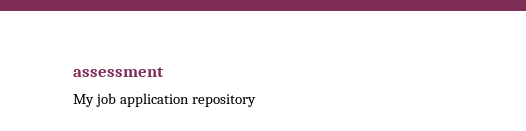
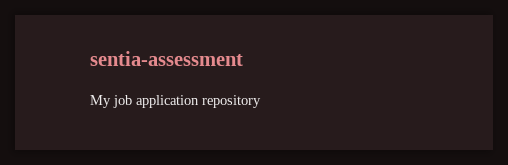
- assessment
+ sentia-assessment

